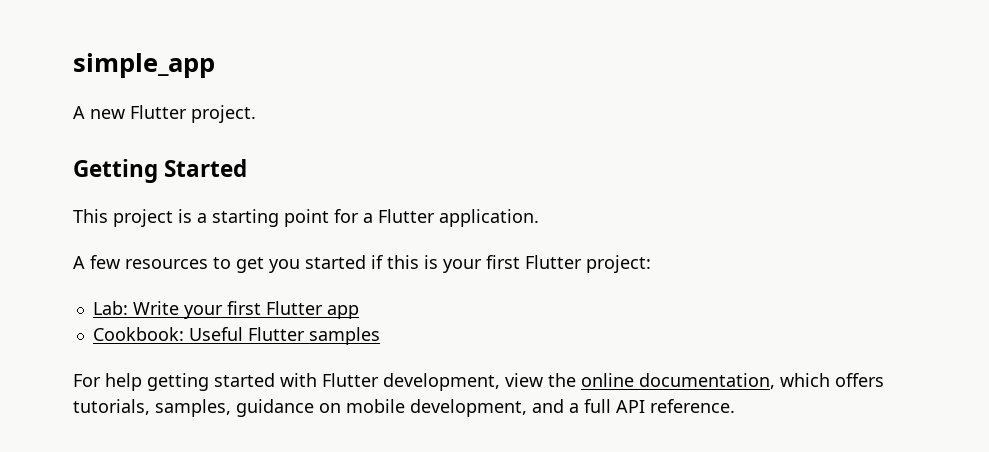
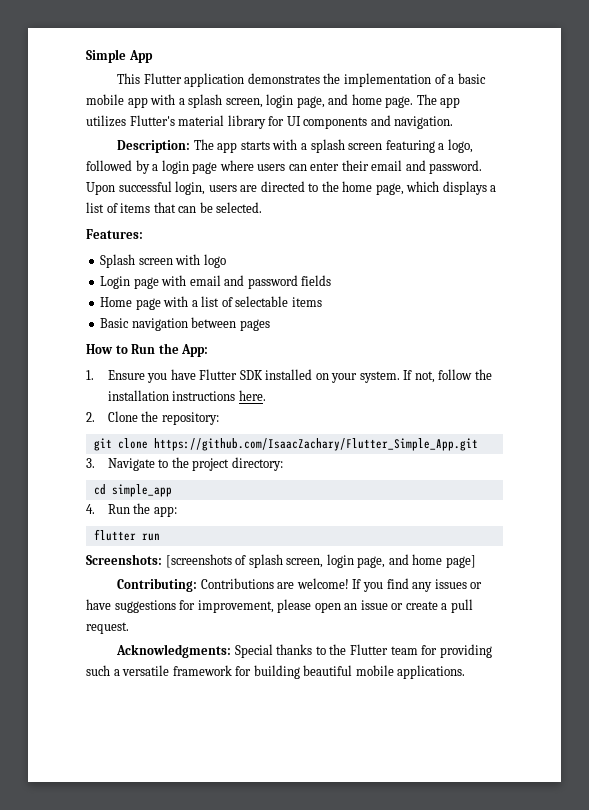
- simple_app
- A new Flutter project.
- Getting Started
- This project is a starting point for a Flutter application.
- A few resources to get you started if this is your first Flutter project:
- Lab: Write your first Flutter app
- Cookbook: Useful Flutter samples
- For help getting started with Flutter development, view the online documentation, which offers tutorials, samples, guidance on mobile development, and a full API reference.
+ Simple App
+ This Flutter application demonstrates the implementation of a basic mobile app with a splash screen, login page, and home page. The app utilizes Flutter's material library for UI components and navigation.
+ Description: The app starts with a splash screen featuring a logo, followed by a login page where users can enter their email and password. Upon successful login, users are directed to the home page, which displays a list of items that can be selected.
+ Features:
+ Splash screen with logo
+ Login page with email and password fields
+ Home page with a list of selectable items
+ Basic navigation between pages
+ How to Run the App:
+ 1. Ensure you have Flutter SDK installed on your system. If not, follow the installation instructions here.
+ 2. Clone the repository:
+ git clone https://github.com/IsaacZachary/Flutter_Simple_App.git
+ 3. Navigate to the project directory:
+ cd simple_app
+ 4. Run the app:
+ flutter run
+ Screenshots: [screenshots of splash screen, login page, and home page]
+ Contributing: Contributions are welcome! If you find any issues or have suggestions for improvement, please open an issue or create a pull request.
+ Acknowledgments: Special thanks to the Flutter team for providing such a versatile framework for building beautiful mobile applications.

